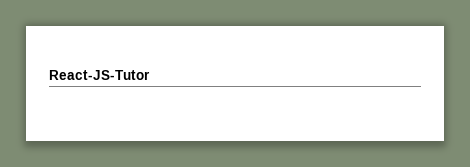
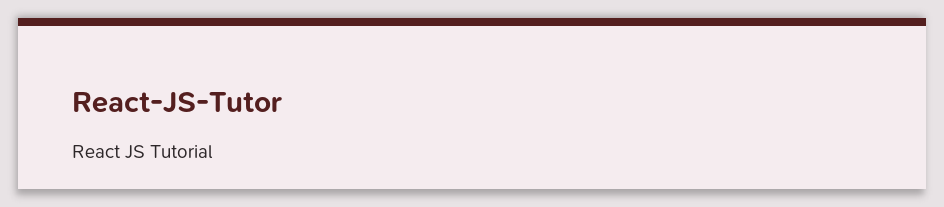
+ React JS Tutorial

